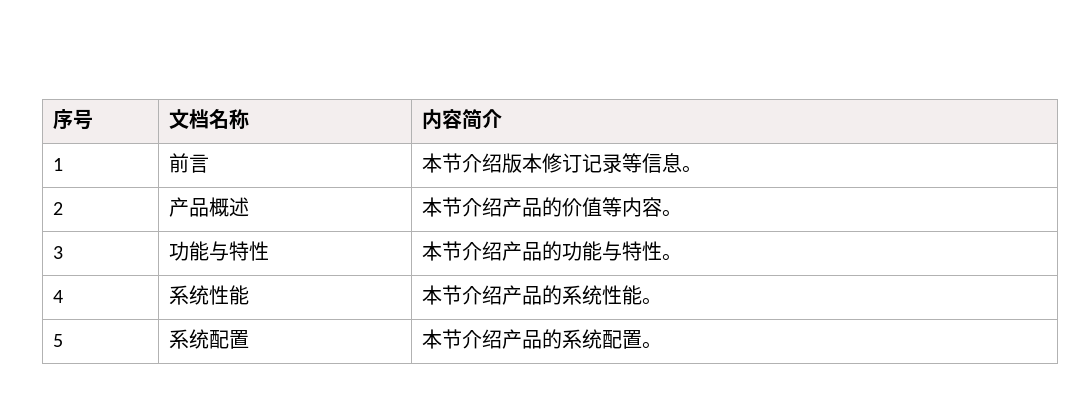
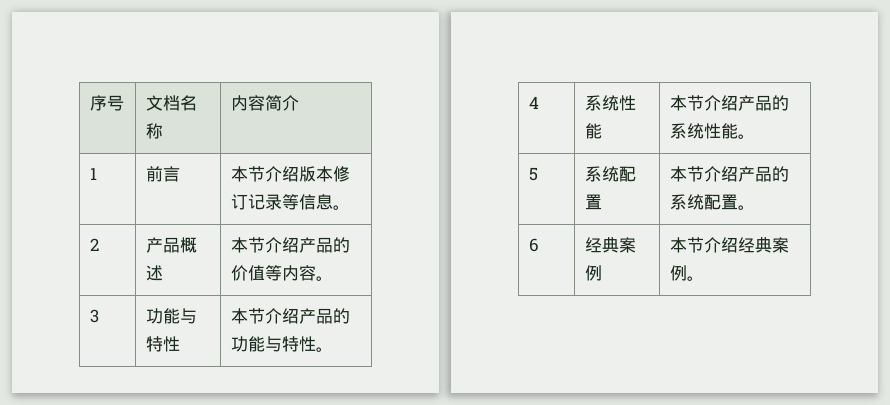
+ 6 | 经典案例 | 本节介绍经典案例。

